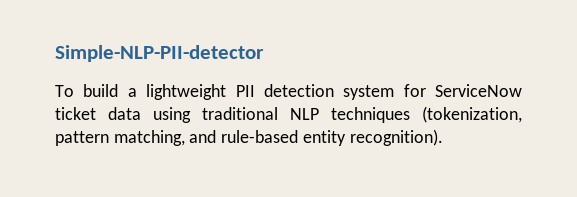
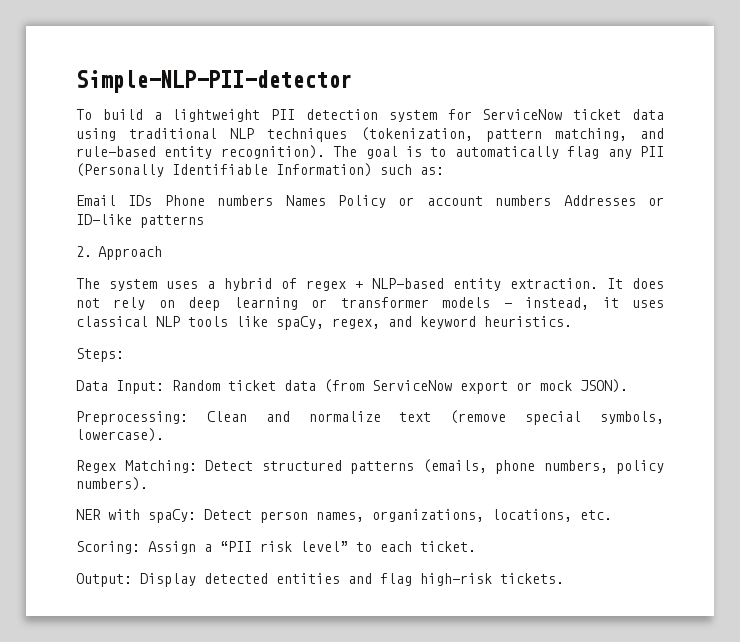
+ The goal is to automatically flag any PII (Personally Identifiable Information) such as:
+ Email IDs Phone numbers Names Policy or account numbers Addresses or ID-like patterns
+ 2. Approach
+ The system uses a hybrid of regex + NLP-based entity extraction. It does not rely on deep learning or transformer models — instead, it uses classical NLP tools like spaCy, regex, and keyword heuristics.
+ Steps:
+ Data Input: Random ticket data (from ServiceNow export or mock JSON).
+ Preprocessing: Clean and normalize text (remove special symbols, lowercase).
+ Regex Matching: Detect structured patterns (emails, phone numbers, policy numbers).
+ NER with spaCy: Detect person names, organizations, locations, etc.
+ Scoring: Assign a “PII risk level” to each ticket.
+ Output: Display detected entities and flag high-risk tickets.

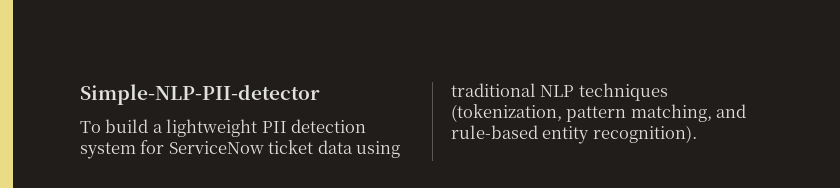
- The goal is to automatically flag any PII (Personally Identifiable Information) such as:
- Email IDs Phone numbers Names Policy or account numbers Addresses or ID-like patterns
- 2. Approach
- The system uses a hybrid of regex + NLP-based entity extraction. It does not rely on deep learning or transformer models — instead, it uses classical NLP tools like spaCy, regex, and keyword heuristics.
- Steps:
- Data Input: Random ticket data (from ServiceNow export or mock JSON).
- Preprocessing: Clean and normalize text (remove special symbols, lowercase).
- Regex Matching: Detect structured patterns (emails, phone numbers, policy numbers).
- NER with spaCy: Detect person names, organizations, locations, etc.
- Scoring: Assign a “PII risk level” to each ticket.
- Output: Display detected entities and flag high-risk tickets.

